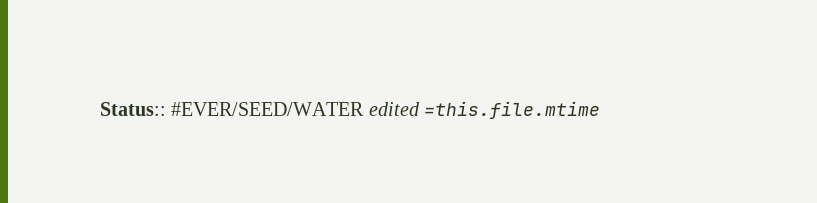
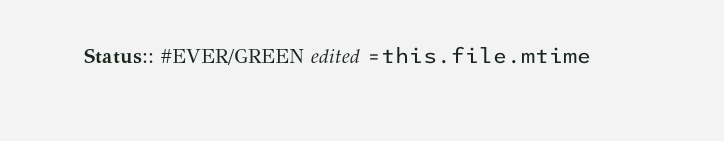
- Status:: #EVER/SEED/WATER edited =this.file.mtime
+ Status:: #EVER/GREEN edited =this.file.mtime

